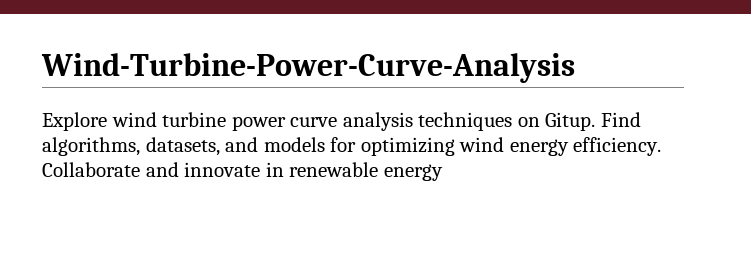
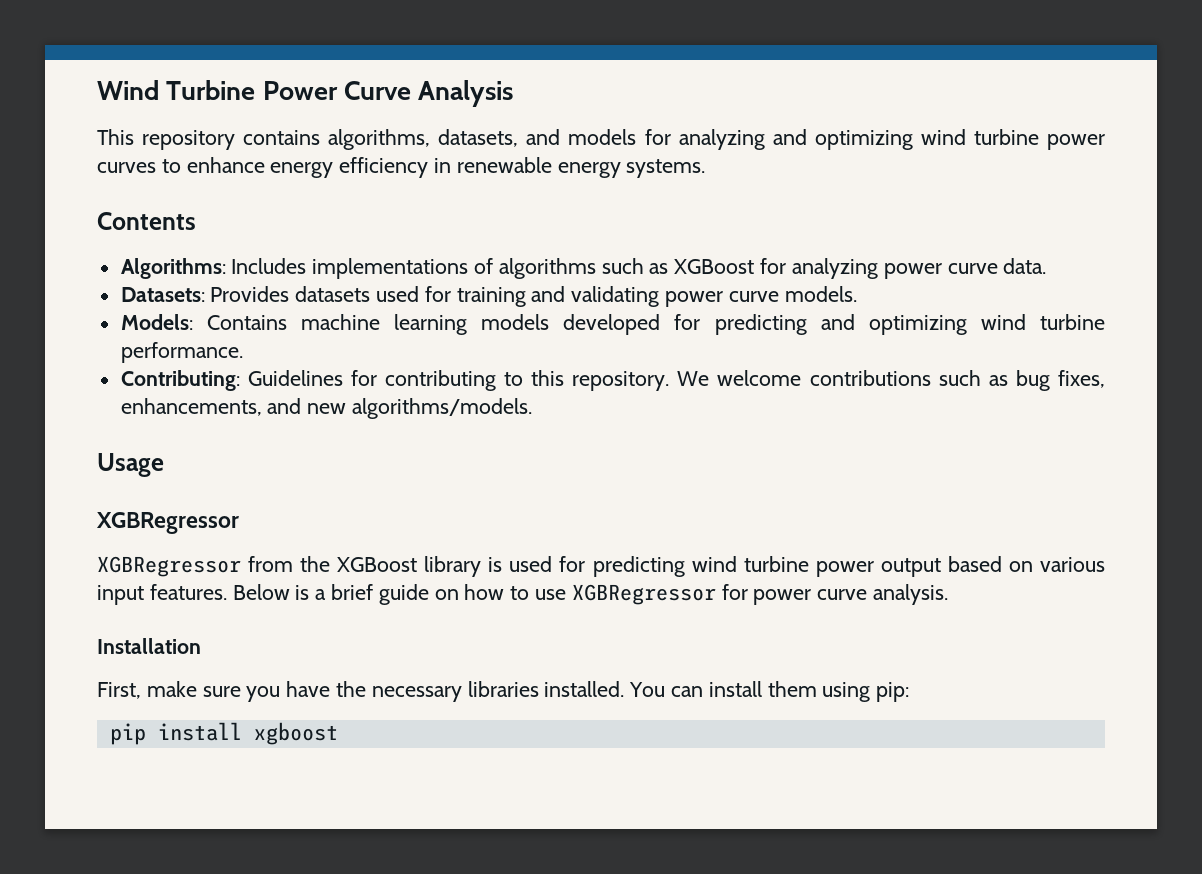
- Wind-Turbine-Power-Curve-Analysis
- Explore wind turbine power curve analysis techniques on Gitup. Find algorithms, datasets, and models for optimizing wind energy efficiency. Collaborate and innovate in renewable energy
+ Wind Turbine Power Curve Analysis
+ This repository contains algorithms, datasets, and models for analyzing and optimizing wind turbine power curves to enhance energy efficiency in renewable energy systems.
+ Contents
+ Algorithms: Includes implementations of algorithms such as XGBoost for analyzing power curve data.
+ Datasets: Provides datasets used for training and validating power curve models.
+ Models: Contains machine learning models developed for predicting and optimizing wind turbine performance.
+ Contributing: Guidelines for contributing to this repository. We welcome contributions such as bug fixes, enhancements, and new algorithms/models.
+ Usage
+ XGBRegressor
+ XGBRegressor from the XGBoost library is used for predicting wind turbine power output based on various input features. Below is a brief guide on how to use XGBRegressor for power curve analysis.
+ Installation
+ First, make sure you have the necessary libraries installed. You can install them using pip:
+ pip install xgboost

